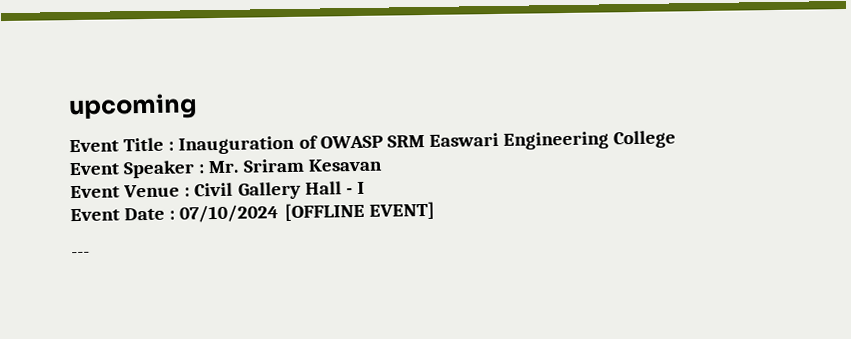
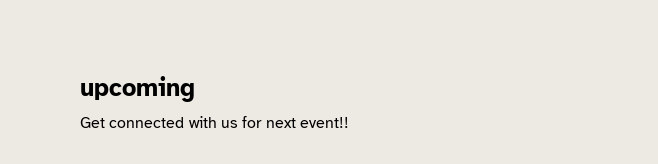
- Event Title : Inauguration of OWASP SRM Easwari Engineering College
- Event Speaker : Mr. Sriram Kesavan
- Event Venue : Civil Gallery Hall - I
- Event Date : 07/10/2024 [OFFLINE EVENT]
- ---
+ Get connected with us for next event!!

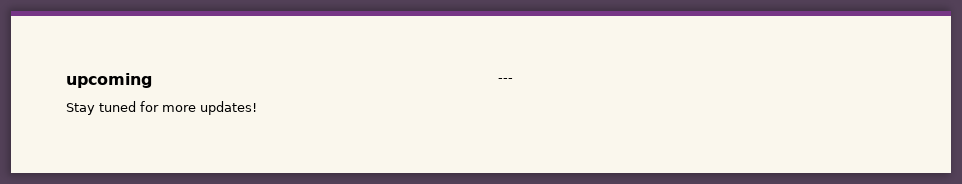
- Get connected with us for next event!!
+ Stay tuned for more updates!
+ ---

